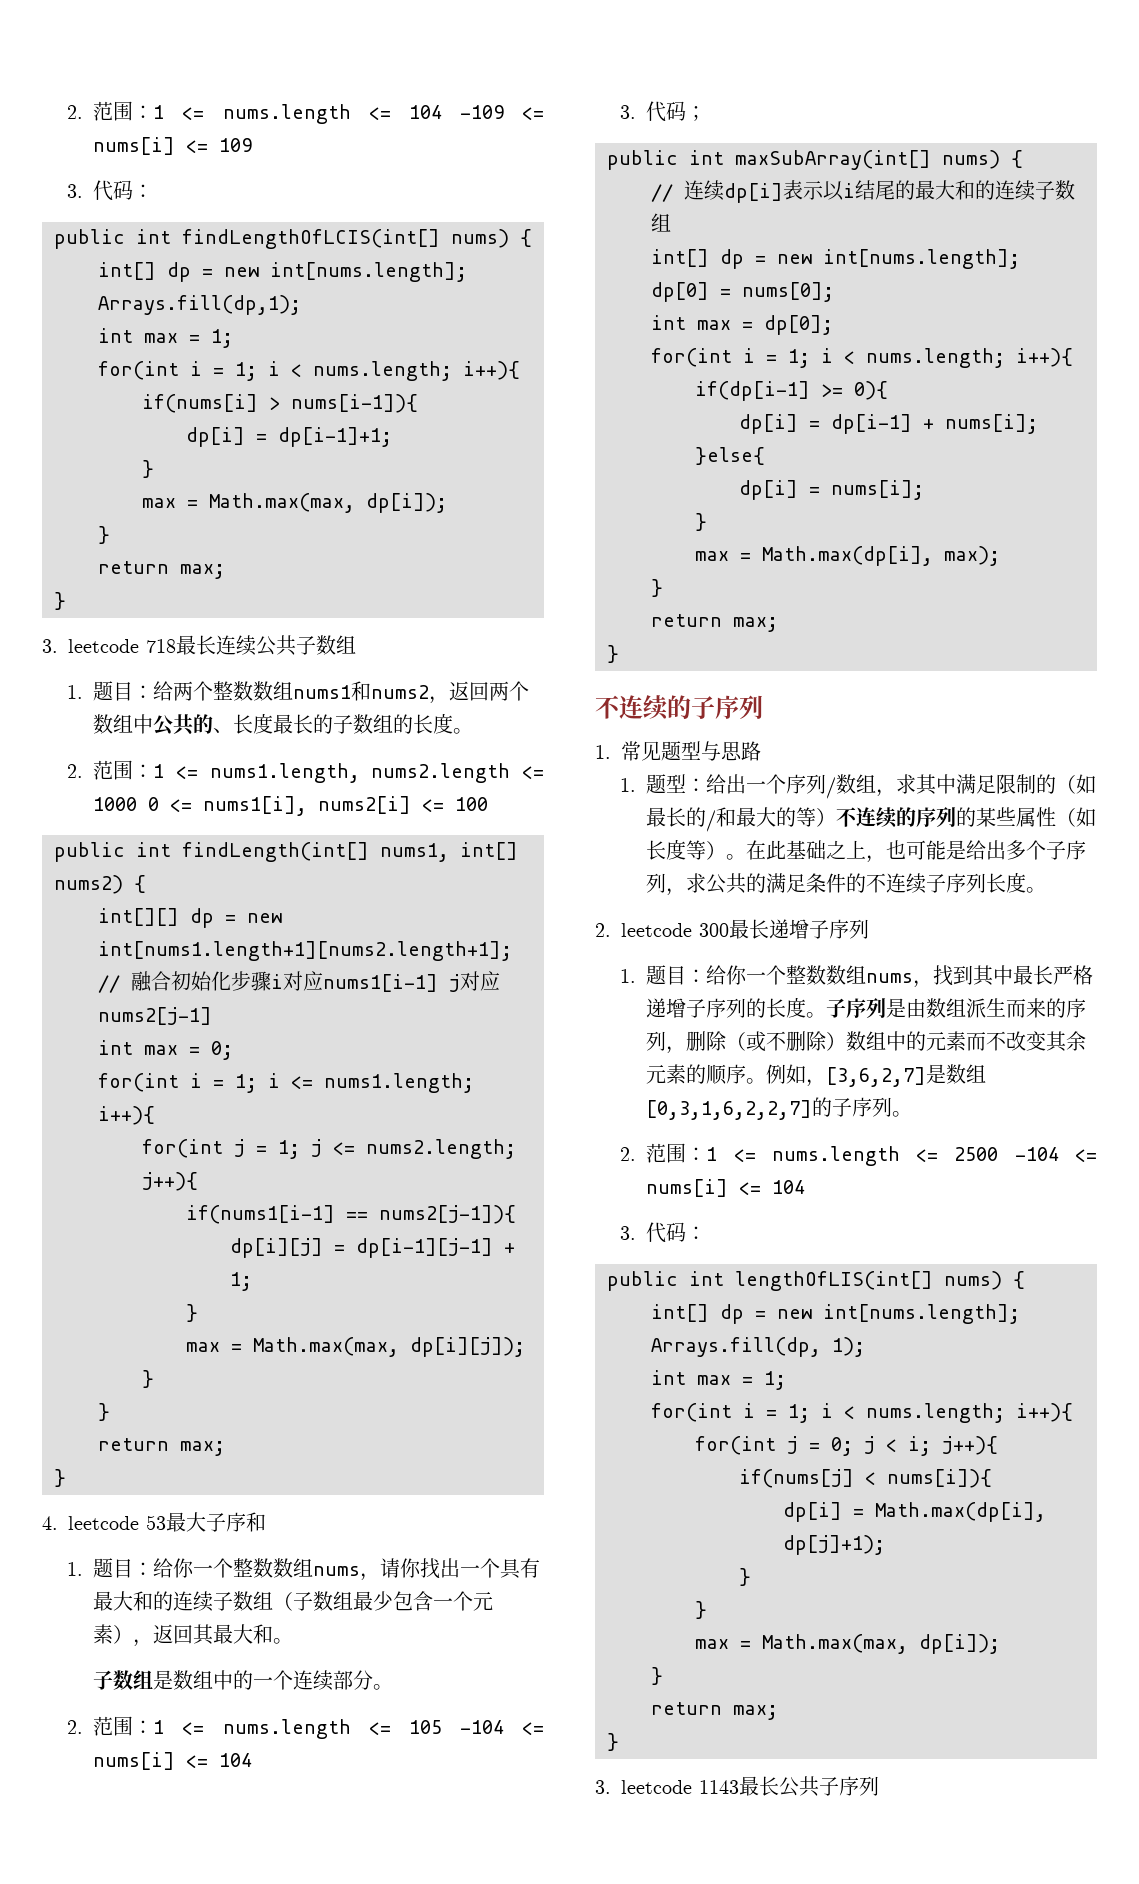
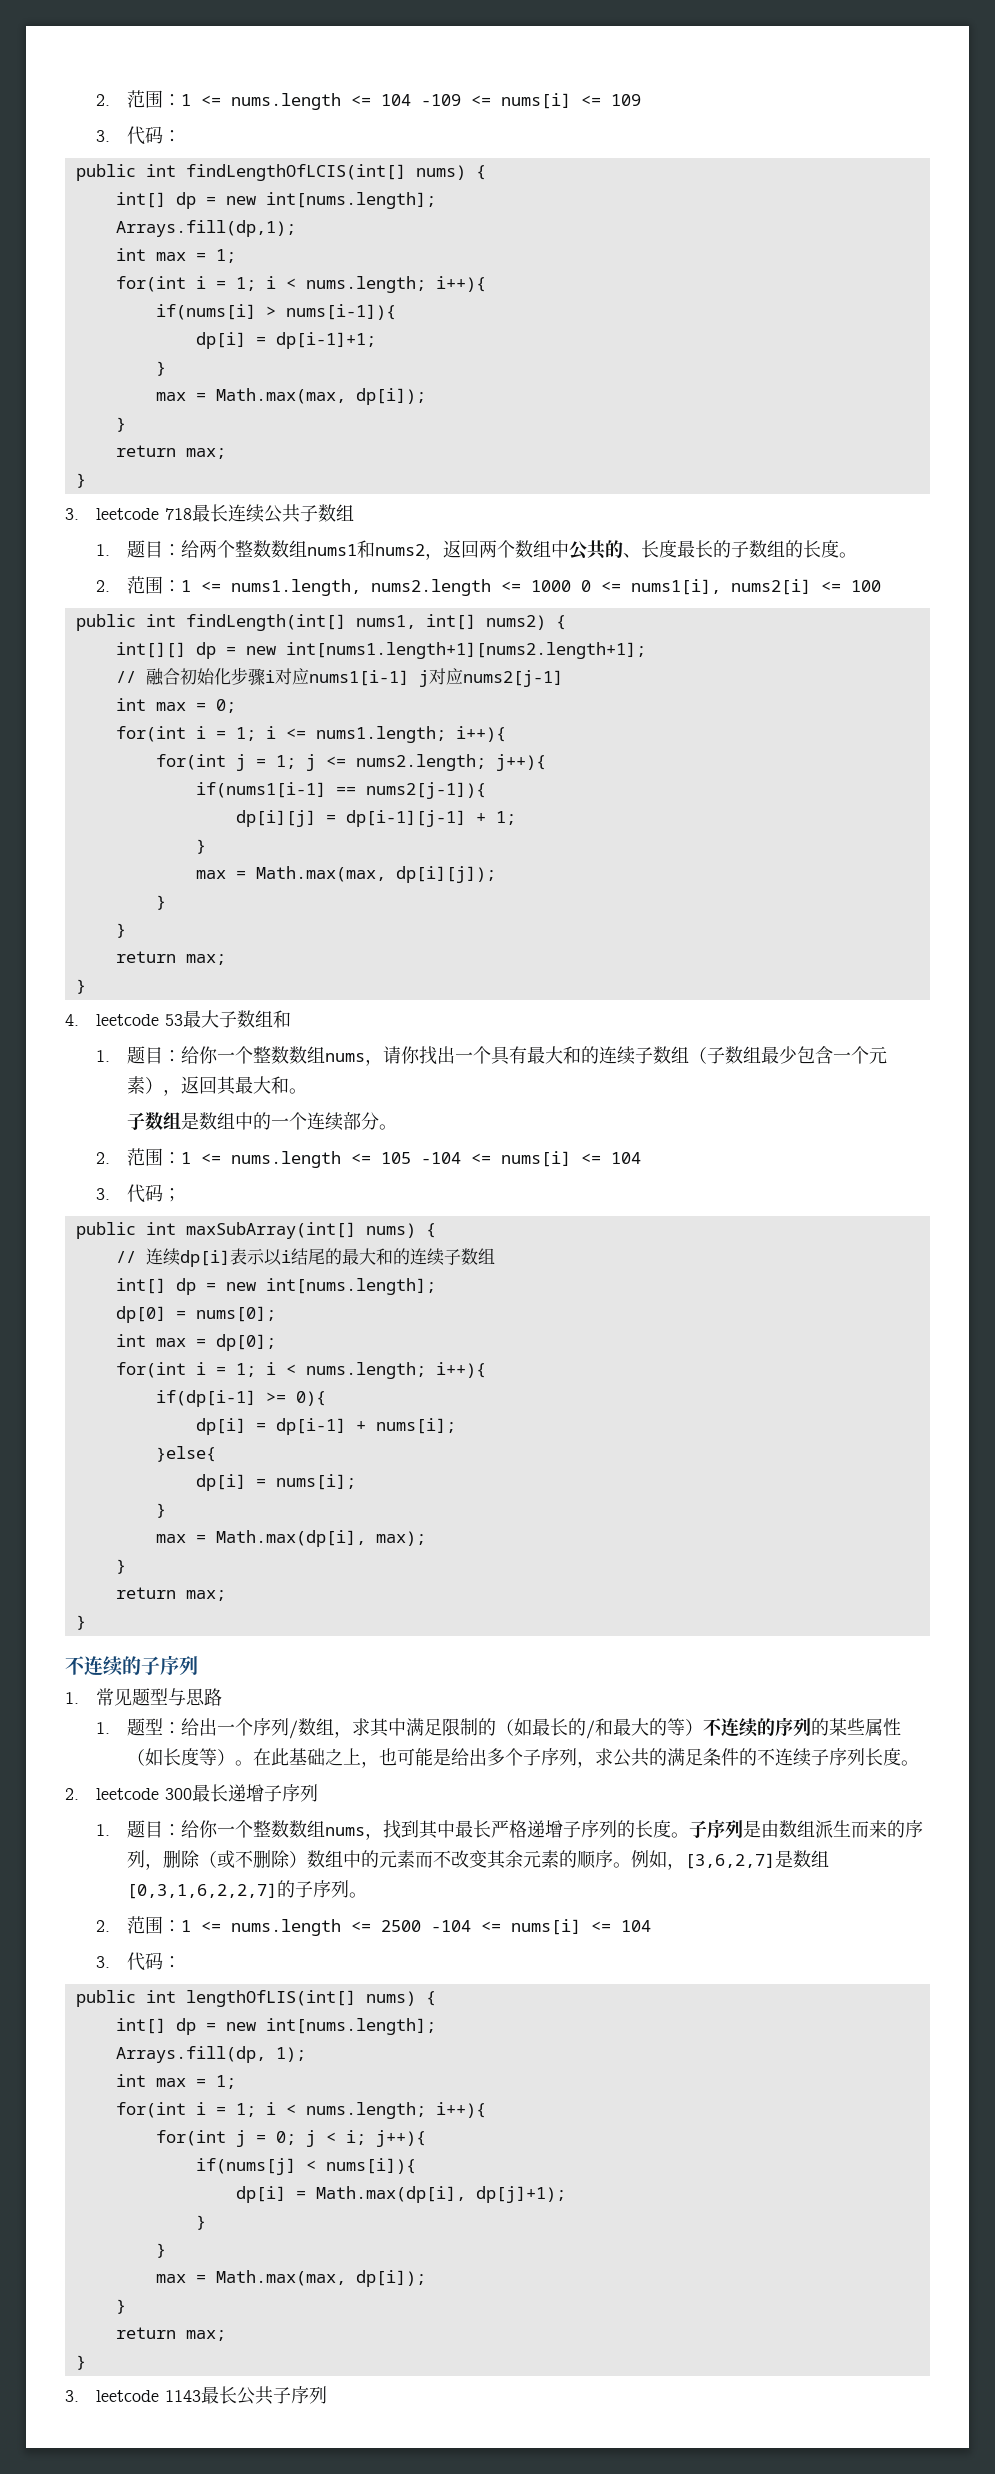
- 4. leetcode 53最大子序和
+ 4. leetcode 53最大子数组和

